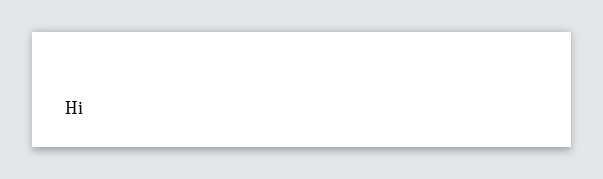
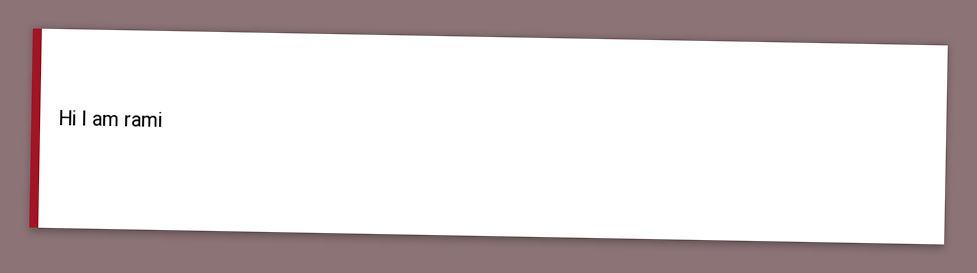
- Hi
+ Hi I am rami

